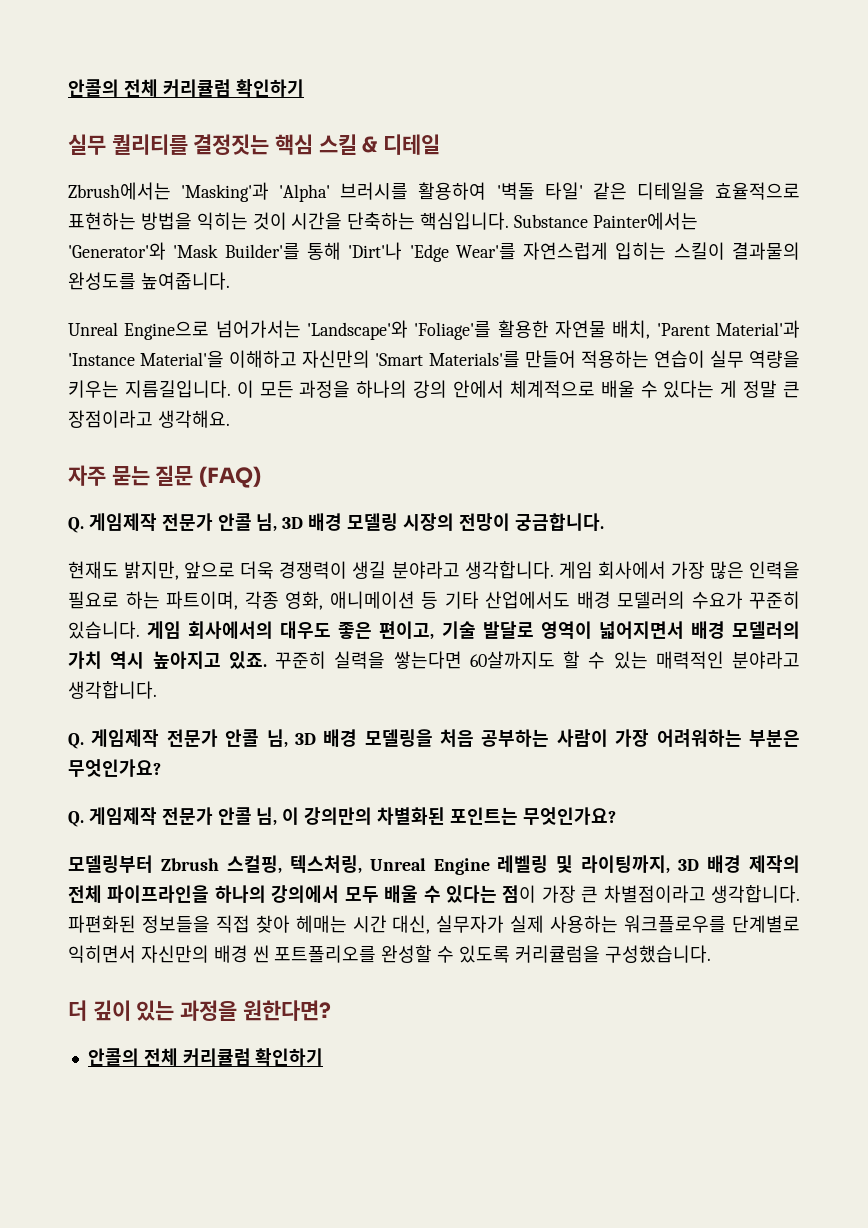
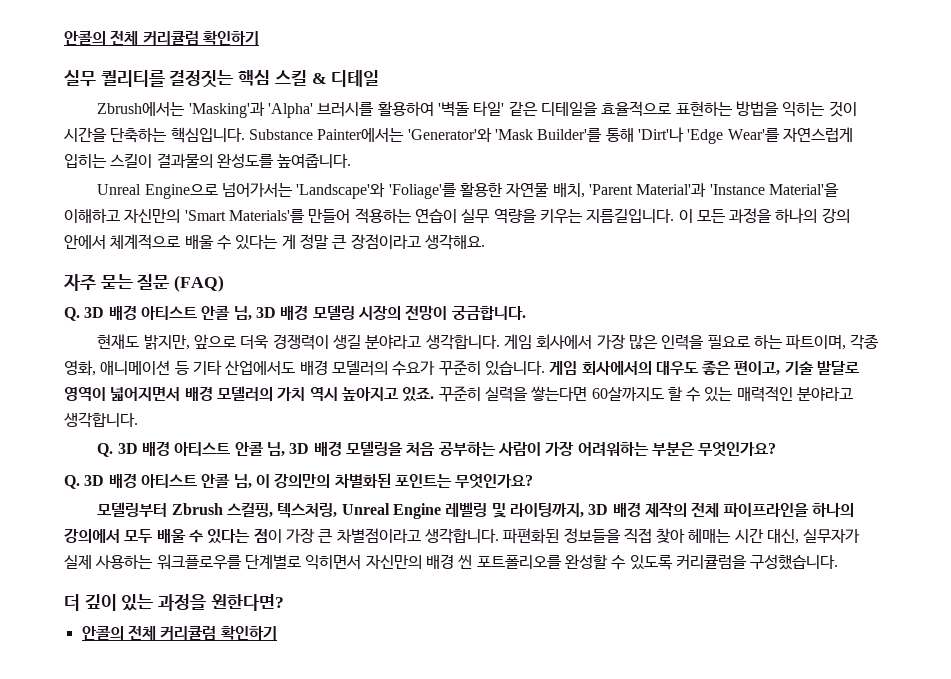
- Q. 게임제작 전문가 안콜 님, 3D 배경 모델링 시장의 전망이 궁금합니다.
+ Q. 3D 배경 아티스트 안콜 님, 3D 배경 모델링 시장의 전망이 궁금합니다.
- Q. 게임제작 전문가 안콜 님, 3D 배경 모델링을 처음 공부하는 사람이 가장 어려워하는 부분은 무엇인가요?
+ Q. 3D 배경 아티스트 안콜 님, 3D 배경 모델링을 처음 공부하는 사람이 가장 어려워하는 부분은 무엇인가요?
- Q. 게임제작 전문가 안콜 님, 이 강의만의 차별화된 포인트는 무엇인가요?
+ Q. 3D 배경 아티스트 안콜 님, 이 강의만의 차별화된 포인트는 무엇인가요?

